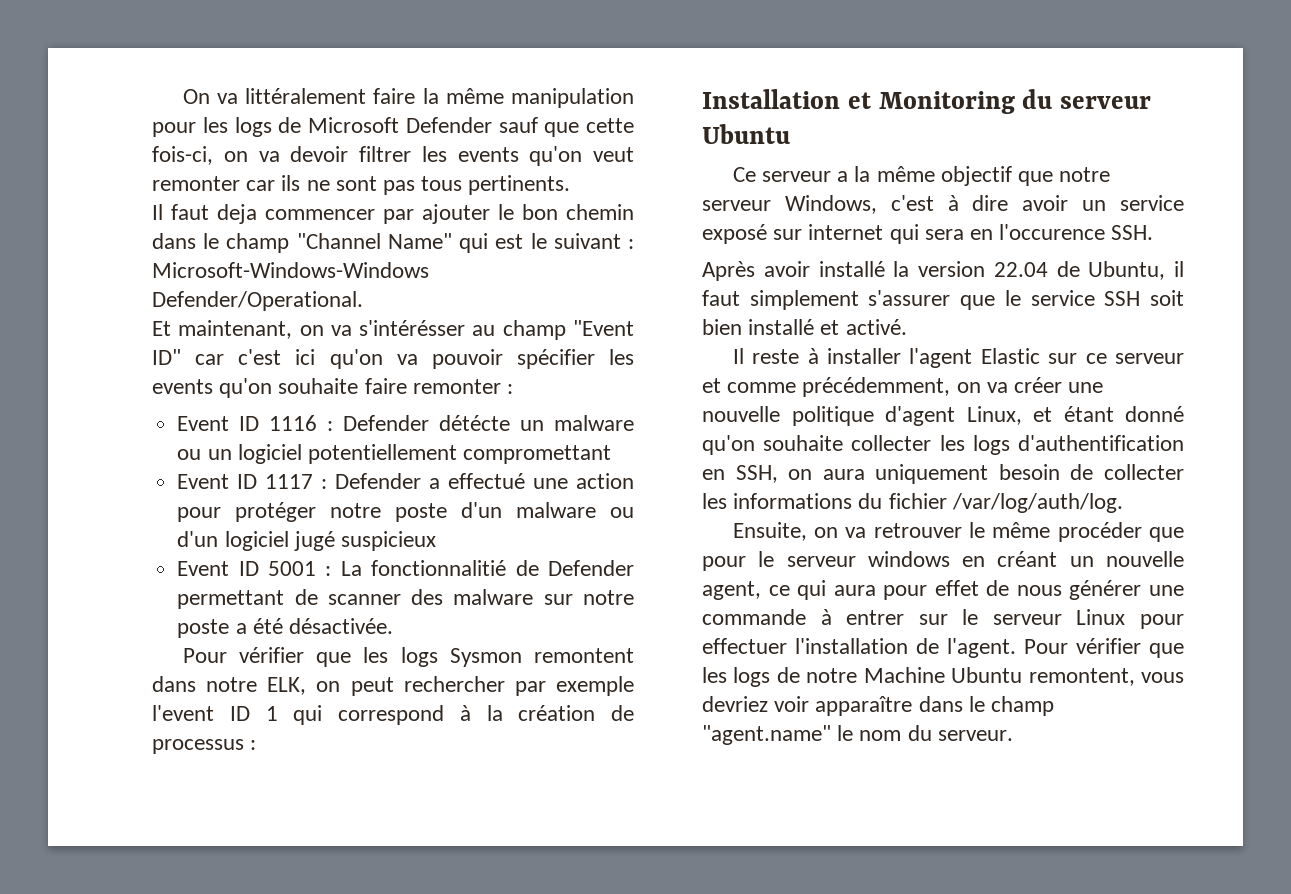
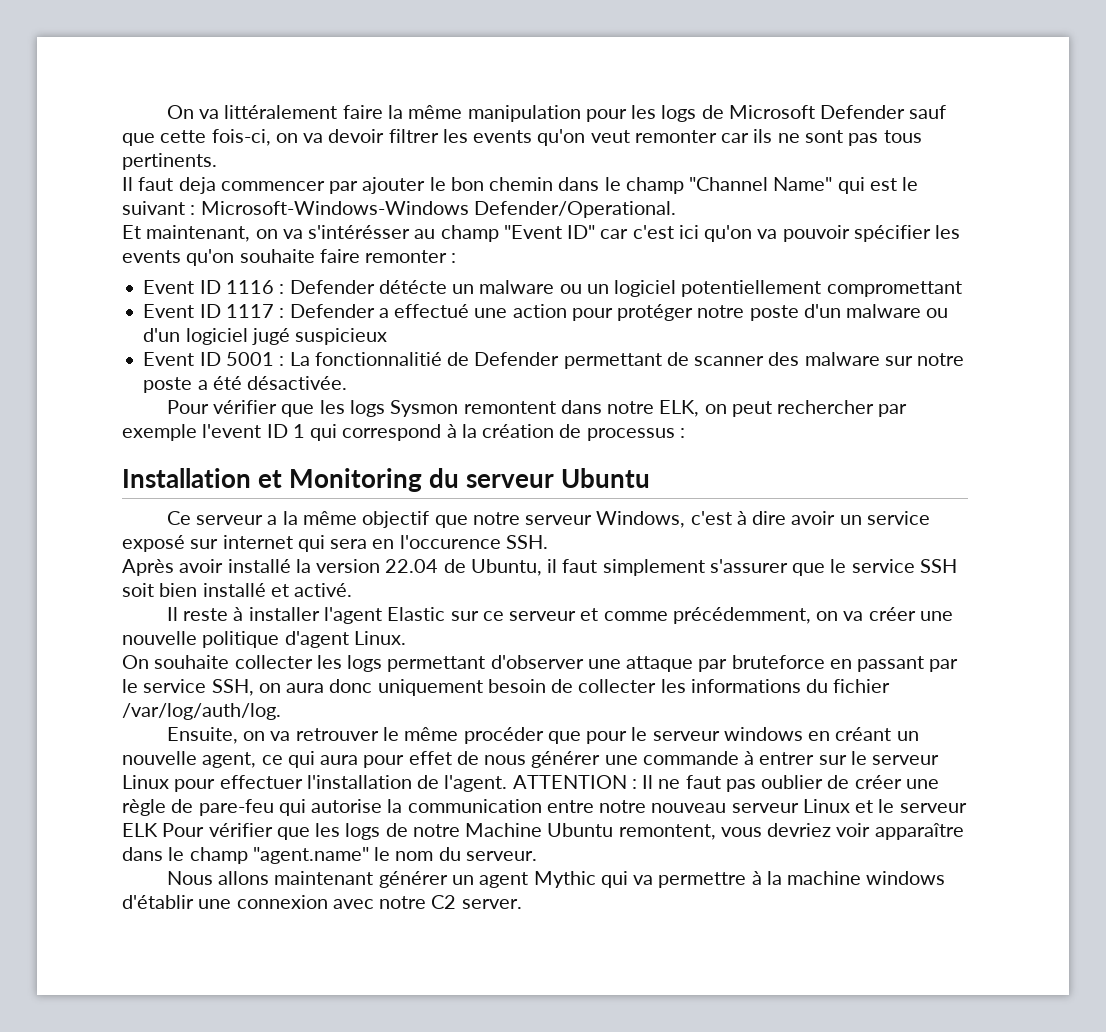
- Il reste à installer l'agent Elastic sur ce serveur et comme précédemment, on va créer une nouvelle politique d'agent Linux, et étant donné qu'on souhaite collecter les logs d'authentification en SSH, on aura uniquement besoin de collecter les informations du fichier /var/log/auth/log.
+ Il reste à installer l'agent Elastic sur ce serveur et comme précédemment, on va créer une nouvelle politique d'agent Linux.
+ On souhaite collecter les logs permettant d'observer une attaque par bruteforce en passant par le service SSH, on aura donc uniquement besoin de collecter les informations du fichier /var/log/auth/log.
- Pour vérifier que les logs de notre Machine Ubuntu remontent, vous devriez voir apparaître dans le champ "agent.name" le nom du serveur.
+ ATTENTION : Il ne faut pas oublier de créer une règle de pare-feu qui autorise la communication entre notre nouveau serveur Linux et le serveur ELK Pour vérifier que les logs de notre Machine Ubuntu remontent, vous devriez voir apparaître dans le champ "agent.name" le nom du serveur.
+ Nous allons maintenant générer un agent Mythic qui va permettre à la machine windows d'établir une connexion avec notre C2 server.

